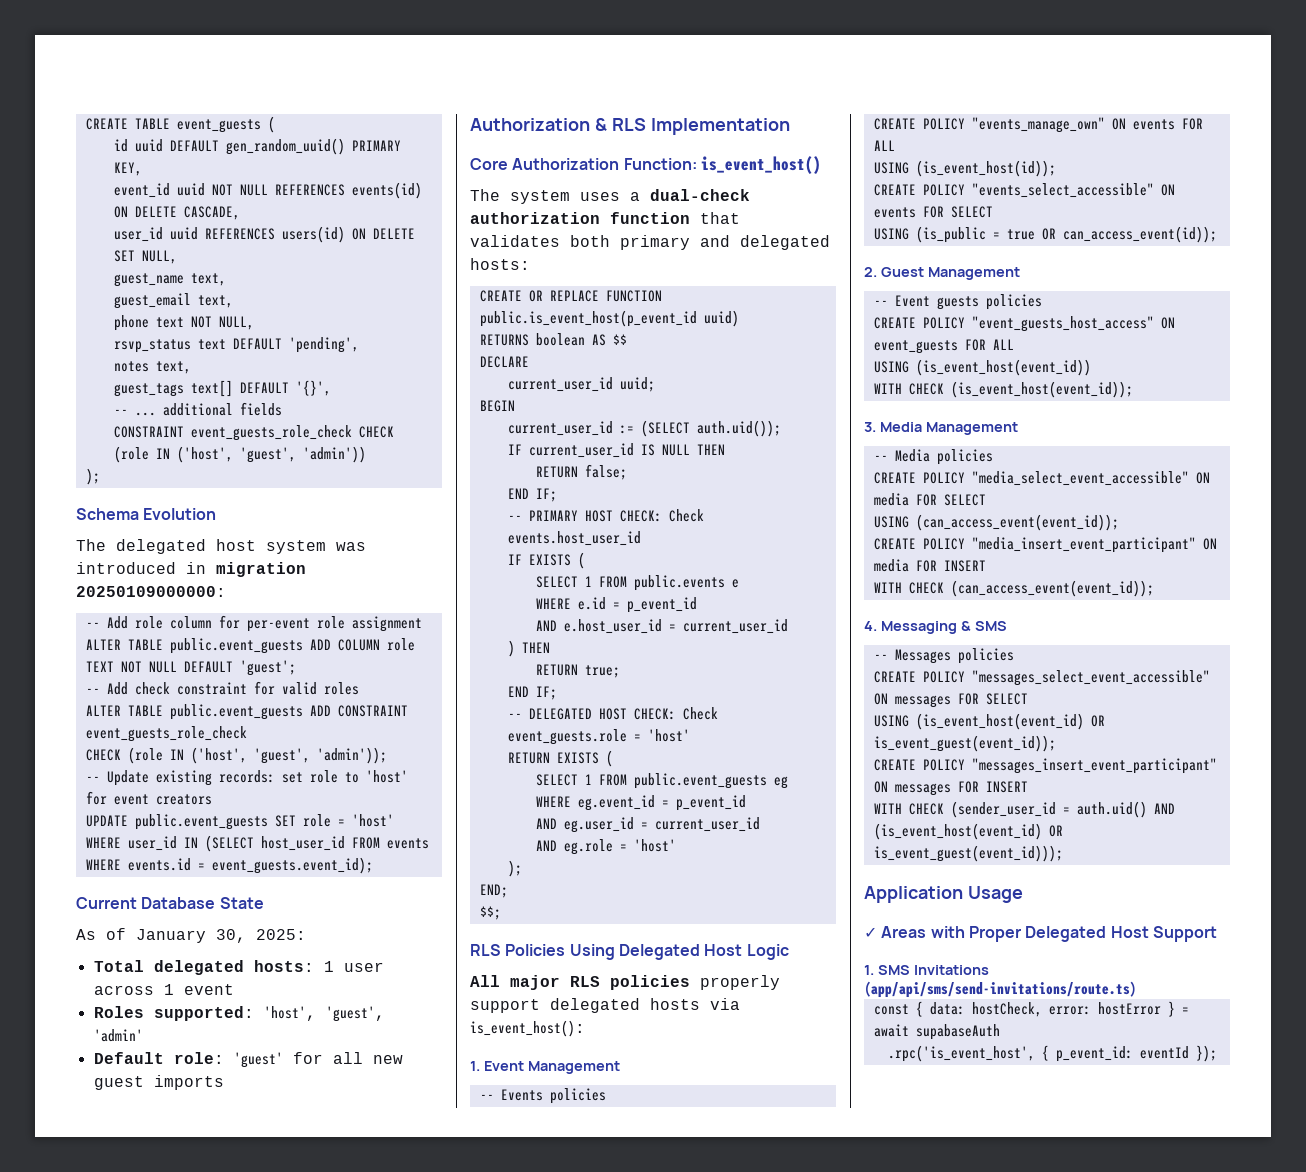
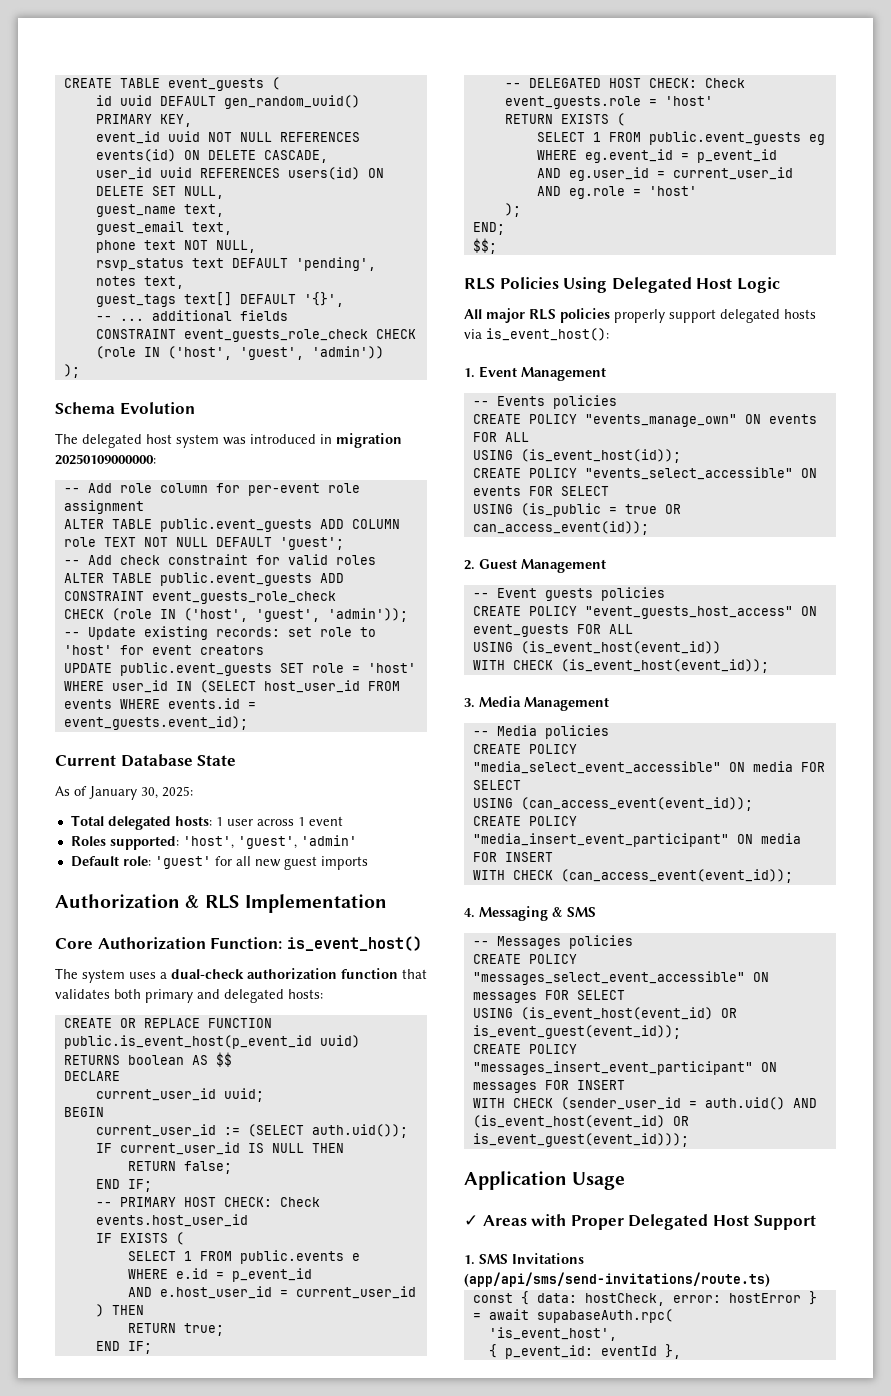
- const { data: hostCheck, error: hostError } = await supabaseAuth
- .rpc('is_event_host', { p_event_id: eventId });
+ const { data: hostCheck, error: hostError } = await supabaseAuth.rpc(
+ 'is_event_host',
+ { p_event_id: eventId },

